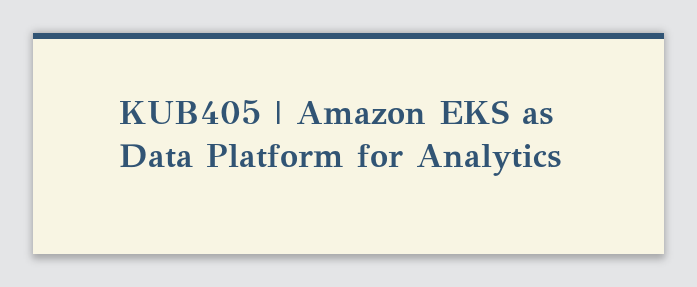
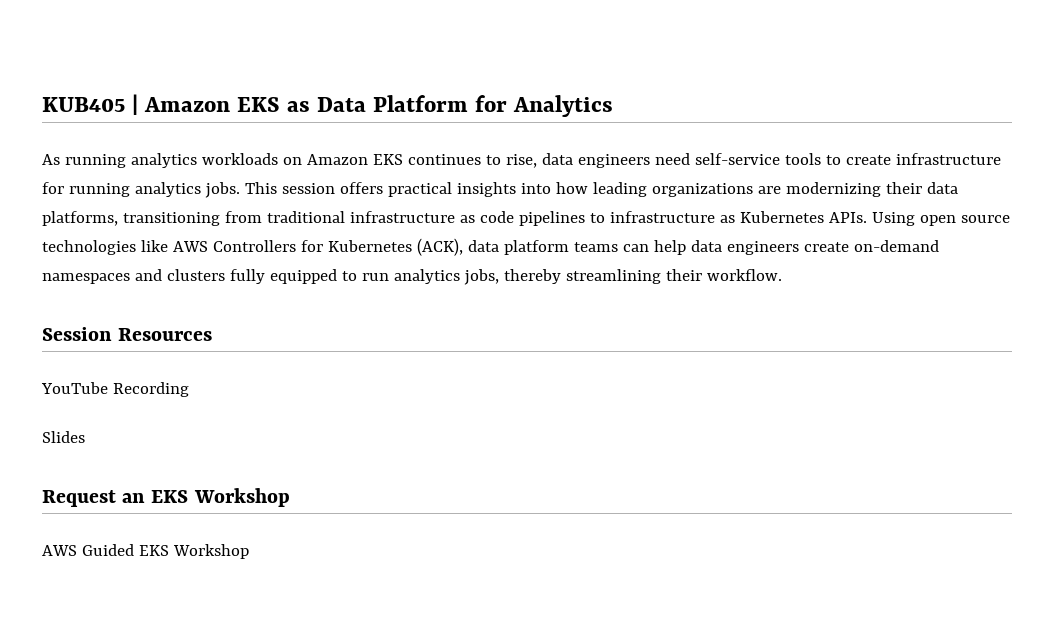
+ As running analytics workloads on Amazon EKS continues to rise, data engineers need self-service tools to create infrastructure for running analytics jobs. This session offers practical insights into how leading organizations are modernizing their data platforms, transitioning from traditional infrastructure as code pipelines to infrastructure as Kubernetes APIs. Using open source technologies like AWS Controllers for Kubernetes (ACK), data platform teams can help data engineers create on-demand namespaces and clusters fully equipped to run analytics jobs, thereby streamlining their workflow.
+ Session Resources
+ YouTube Recording
+ Slides
+ Request an EKS Workshop
+ AWS Guided EKS Workshop

